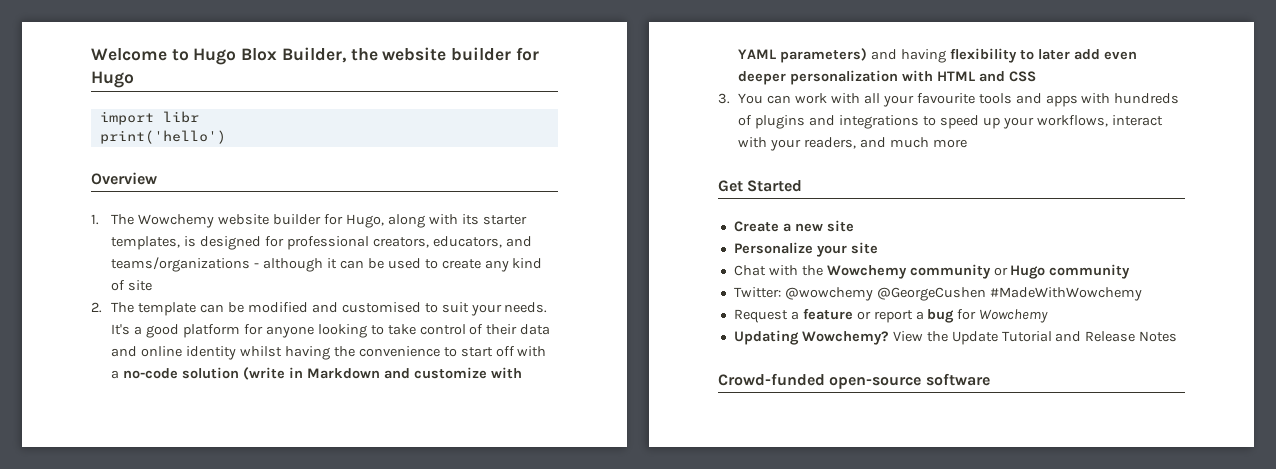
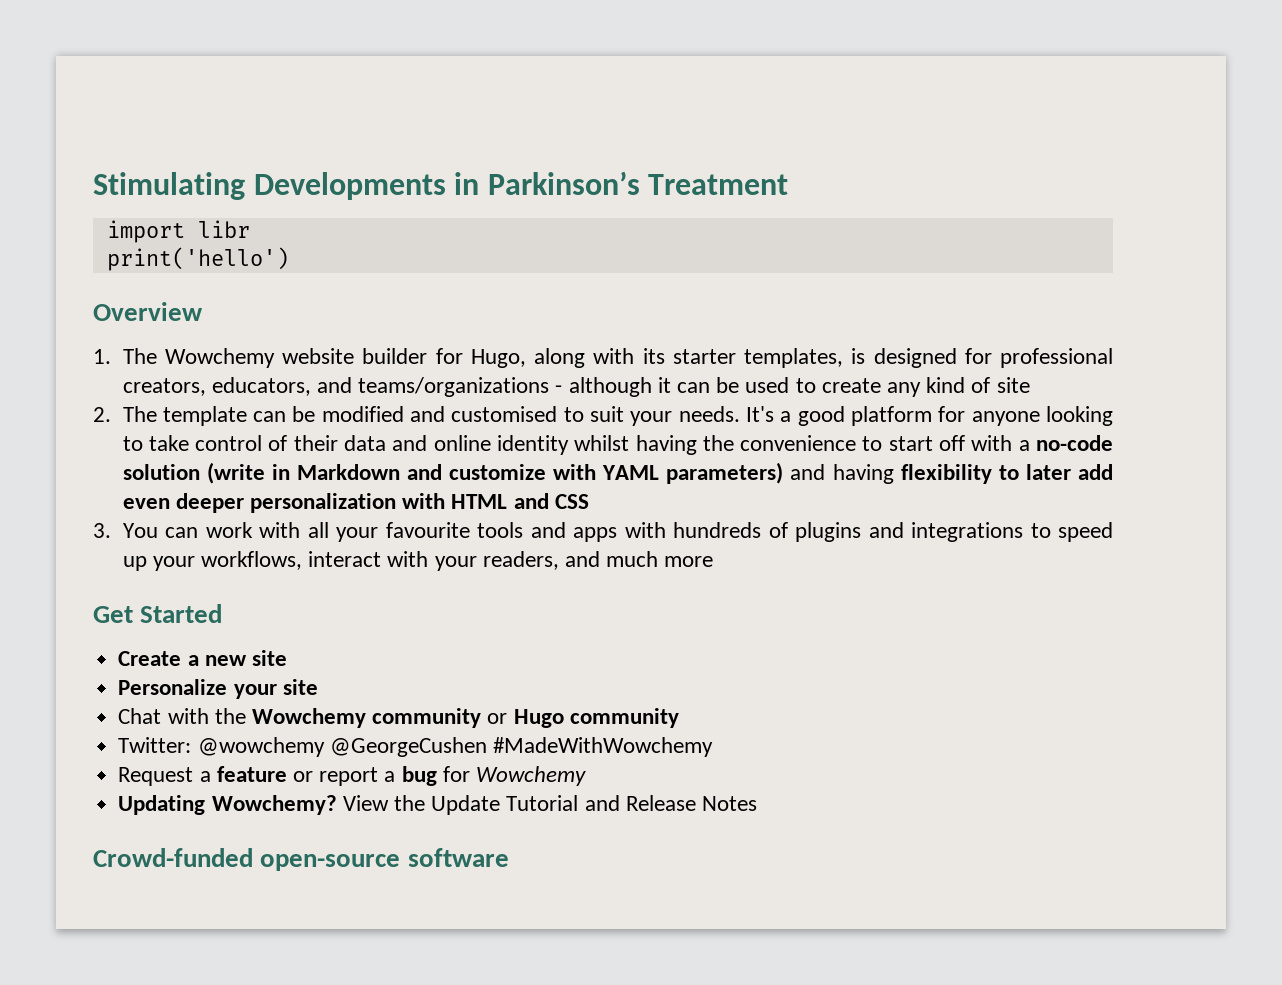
- Welcome to Hugo Blox Builder, the website builder for Hugo
+ Stimulating Developments in Parkinson’s Treatment

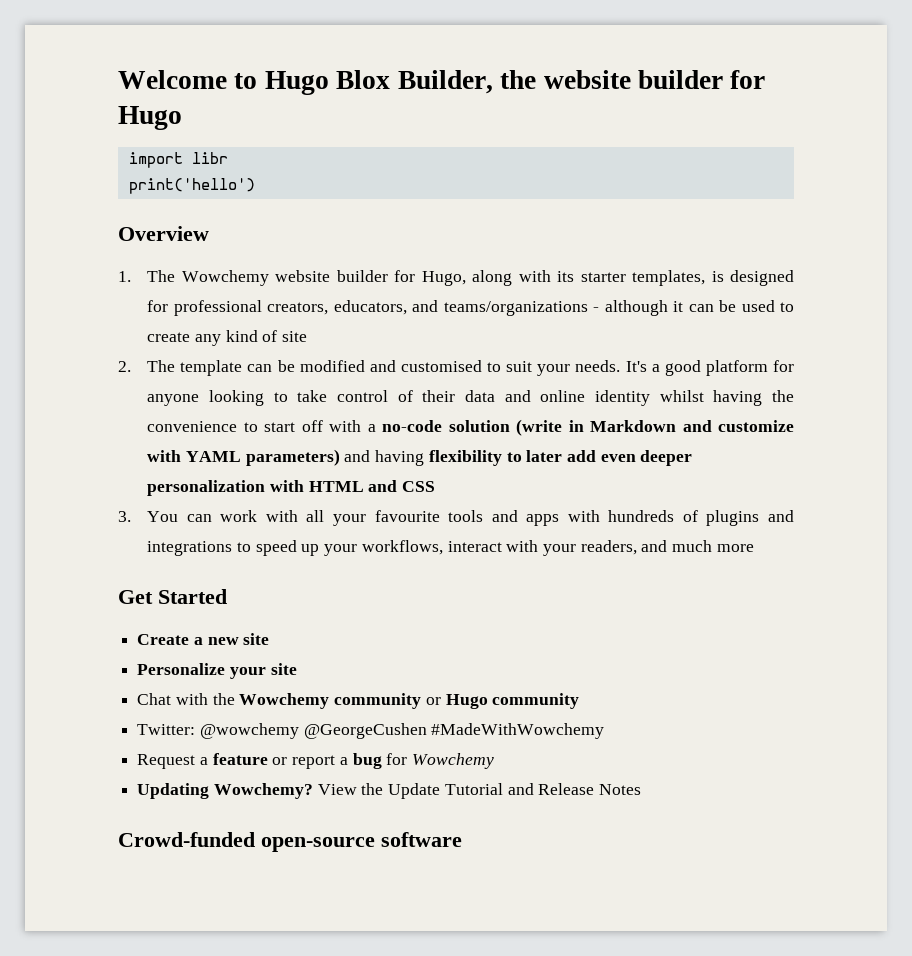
- Stimulating Developments in Parkinson’s Treatment
+ Welcome to Hugo Blox Builder, the website builder for Hugo

